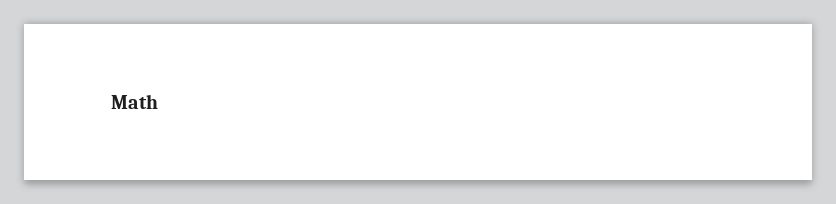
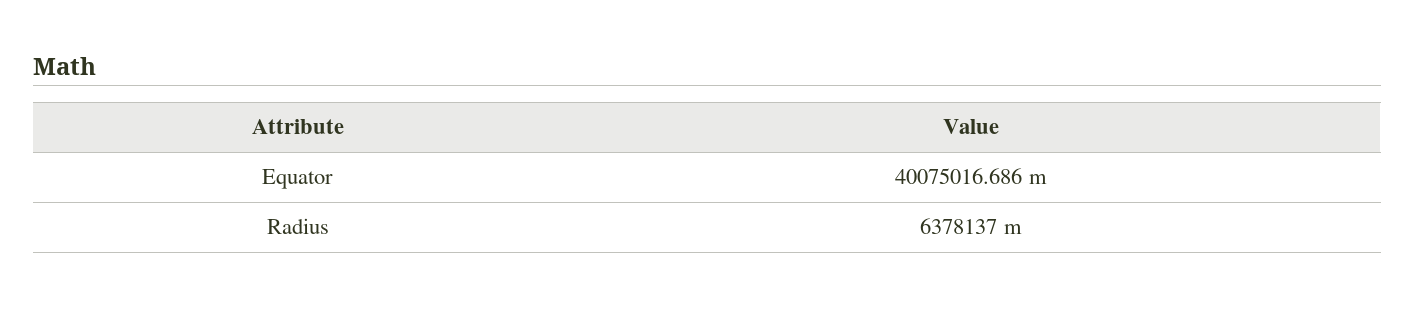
+ Attribute | Value
+ Equator | 40075016.686 m
+ Radius | 6378137 m

